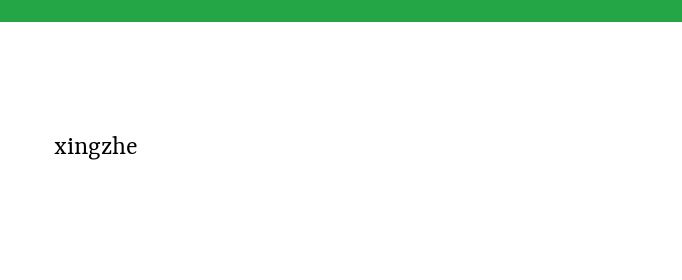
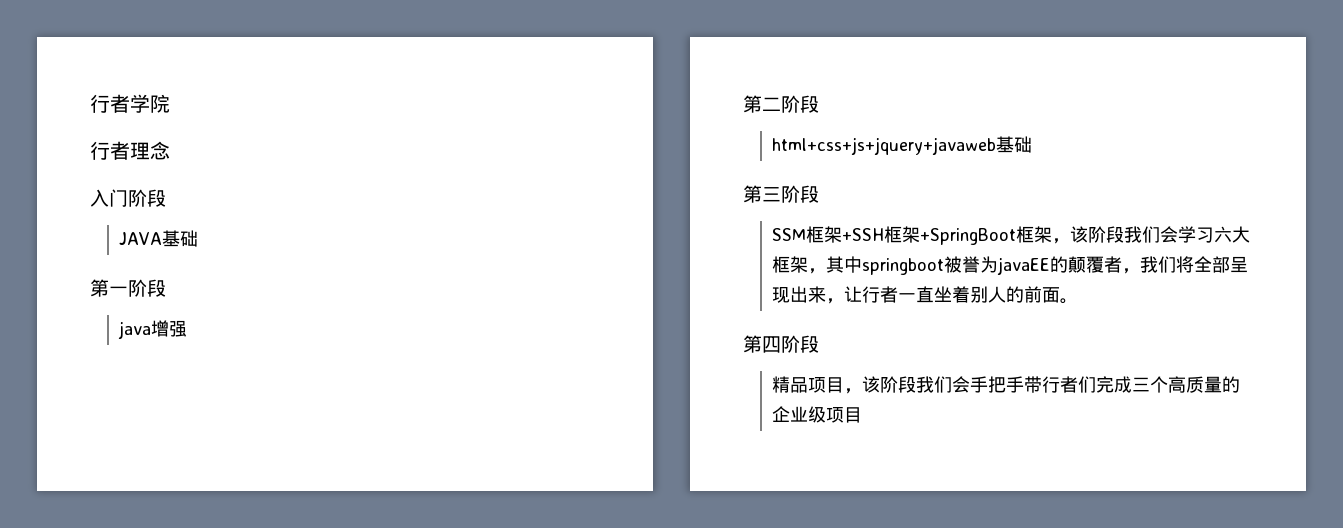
- xingzhe
+ 行者学院
+ 行者理念
+ 入门阶段
+ JAVA基础
+ 第一阶段
+ java增强
+ 第二阶段
+ html+css+js+jquery+javaweb基础
+ 第三阶段
+ SSM框架+SSH框架+SpringBoot框架，该阶段我们会学习六大框架，其中springboot被誉为javaEE的颠覆者，我们将全部呈现出来，让行者一直坐着别人的前面。
+ 第四阶段
+ 精品项目，该阶段我们会手把手带行者们完成三个高质量的企业级项目

